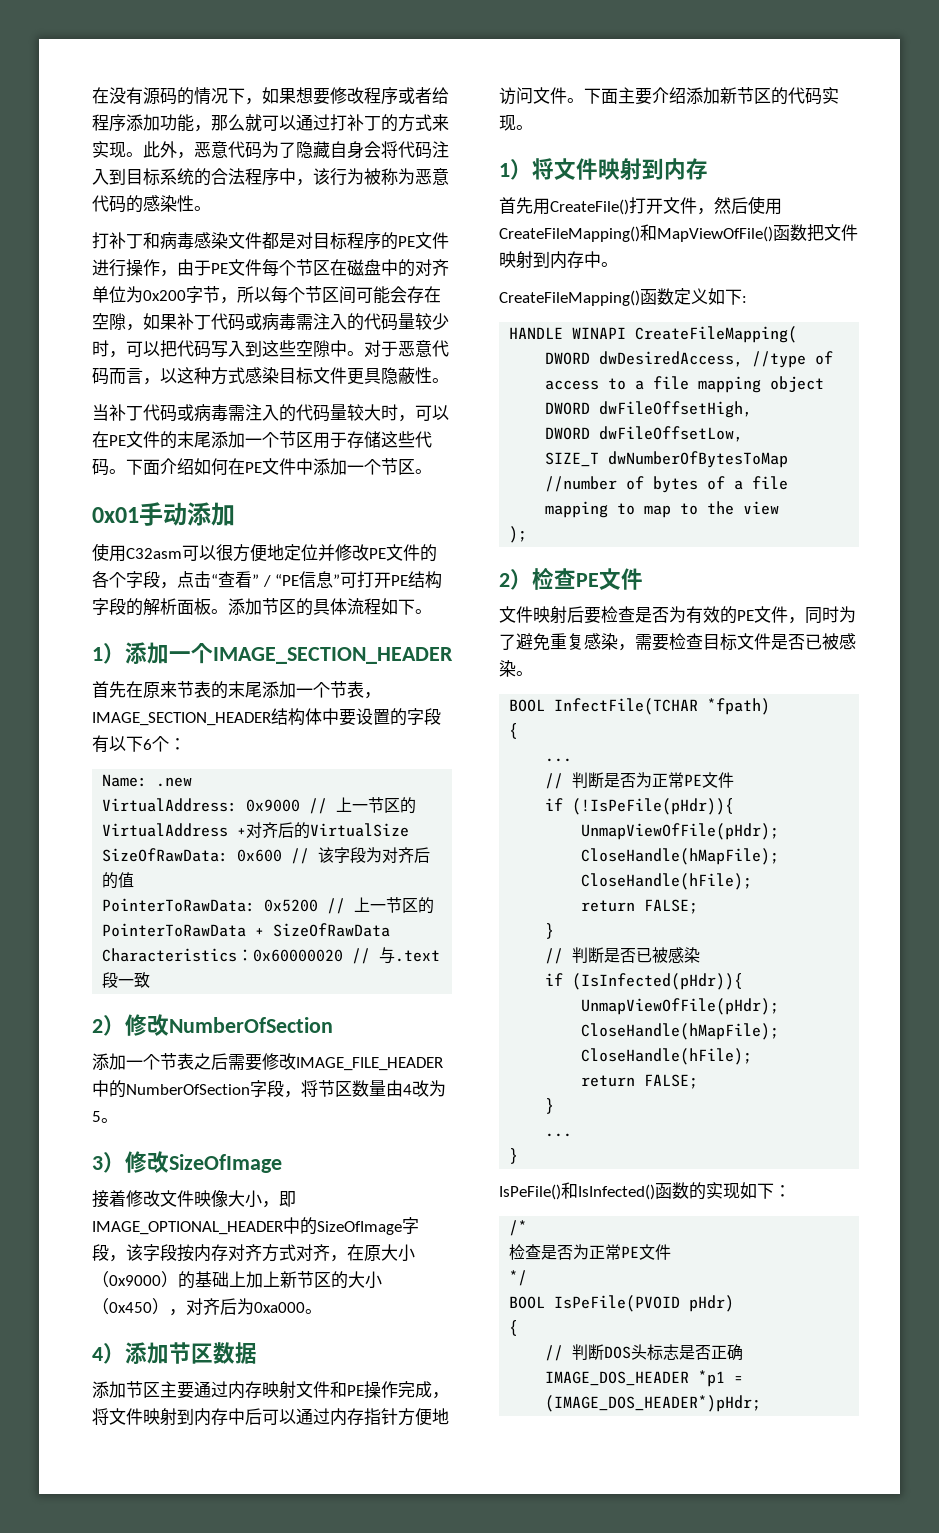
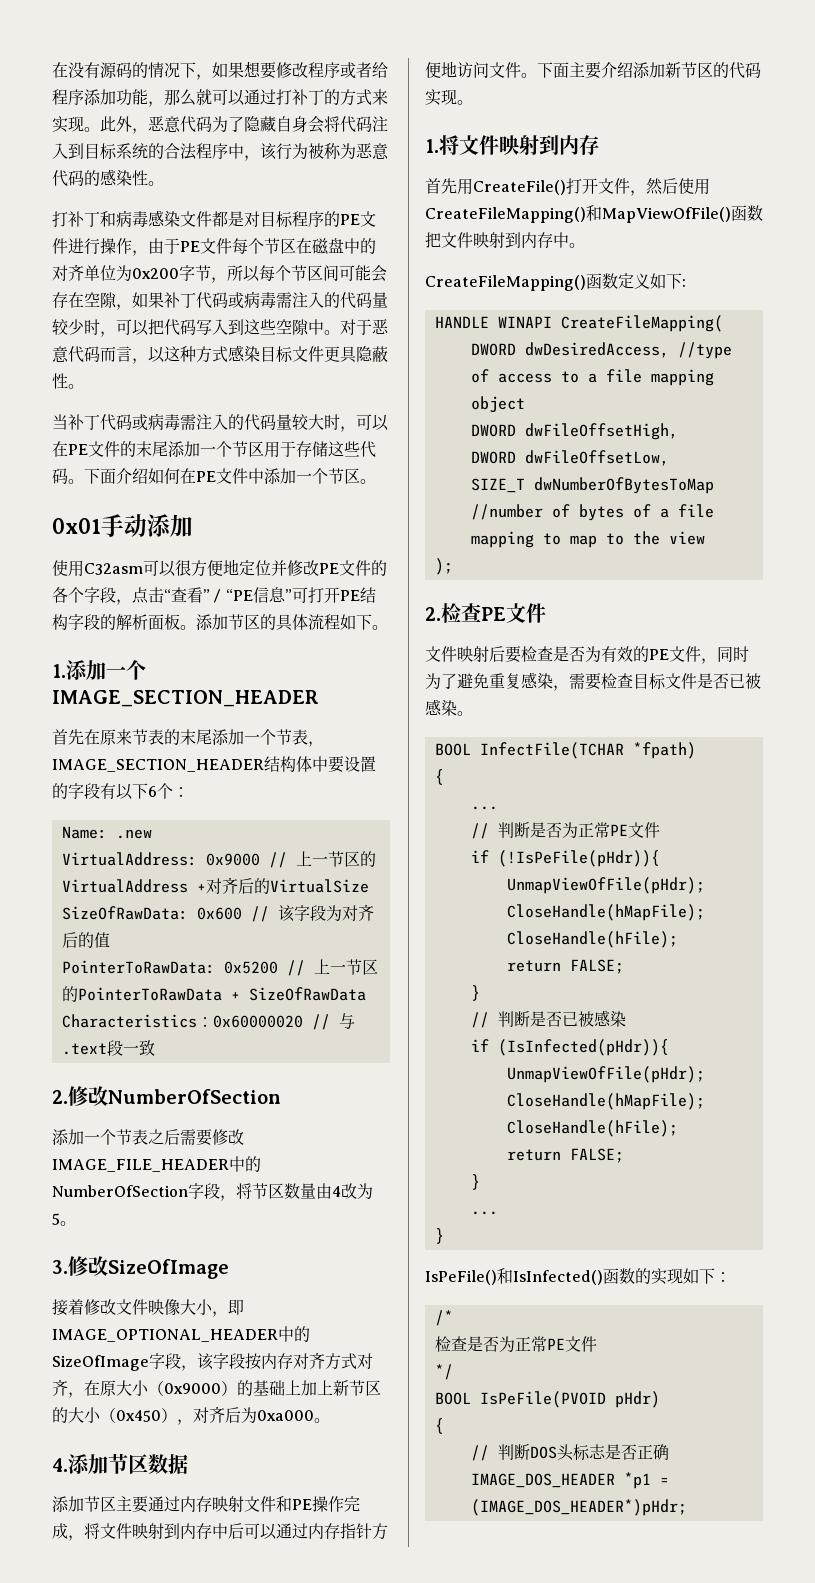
- 1）添加一个IMAGE_SECTION_HEADER
+ 1.添加一个IMAGE_SECTION_HEADER
- 2）修改NumberOfSection
+ 2.修改NumberOfSection
- 3）修改SizeOfImage
+ 3.修改SizeOfImage
- 4）添加节区数据
+ 4.添加节区数据
- 1）将文件映射到内存
+ 1.将文件映射到内存
- 2）检查PE文件
+ 2.检查PE文件

